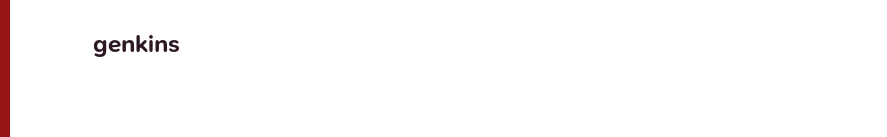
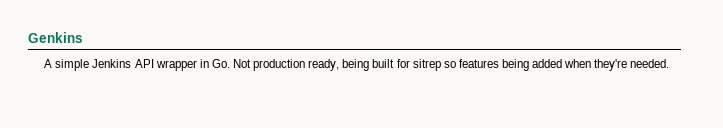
- genkins
+ Genkins
+ A simple Jenkins API wrapper in Go. Not production ready, being built for sitrep so features being added when they're needed.

